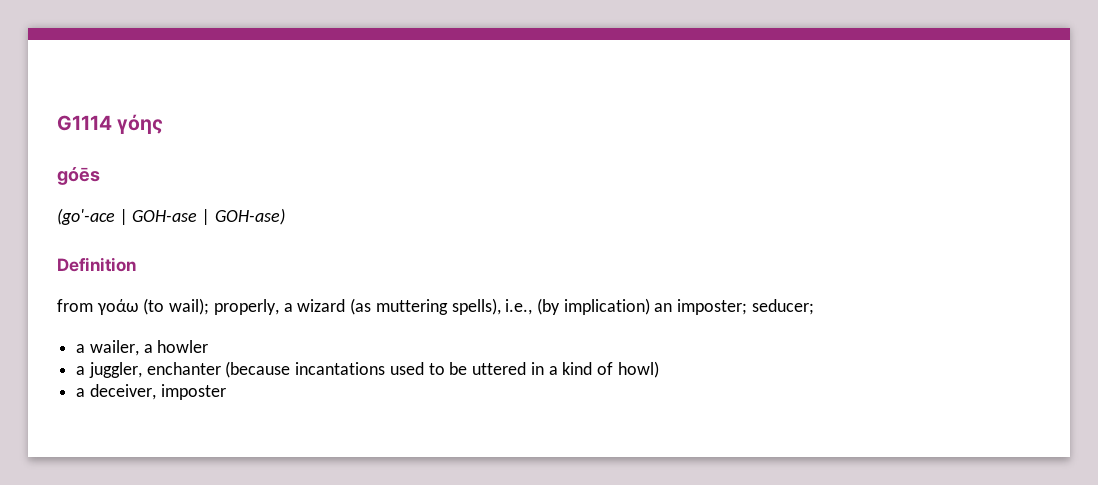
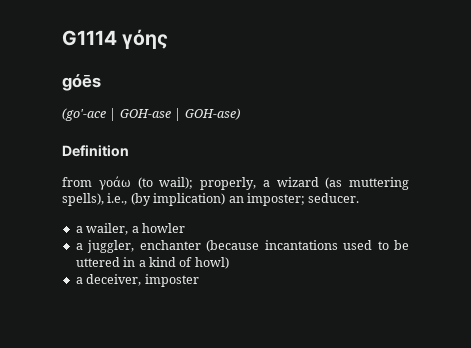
- from γοάω (to wail); properly, a wizard (as muttering spells), i.e., (by implication) an imposter; seducer;
+ from γοάω (to wail); properly, a wizard (as muttering spells), i.e., (by implication) an imposter; seducer.

